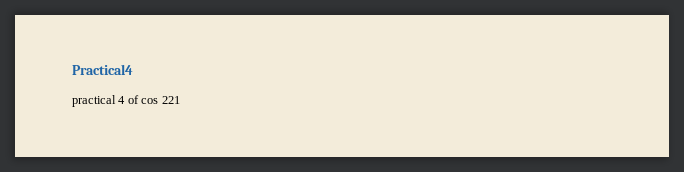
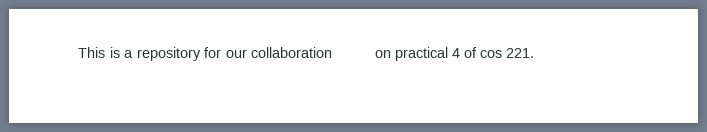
- Practical4
- practical 4 of cos 221
+ This is a repository for our collaboration on practical 4 of cos 221.

